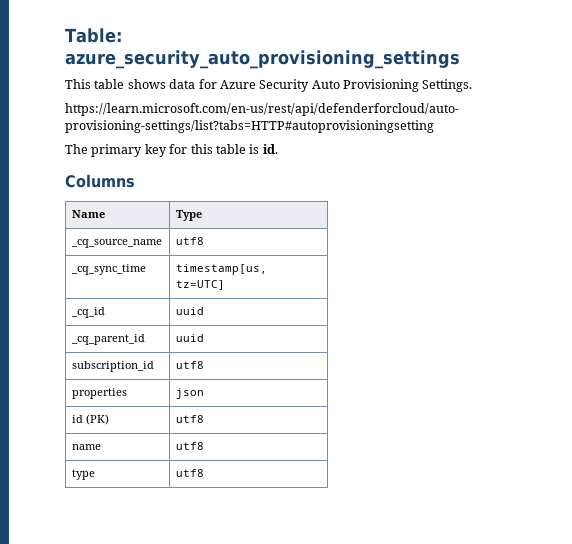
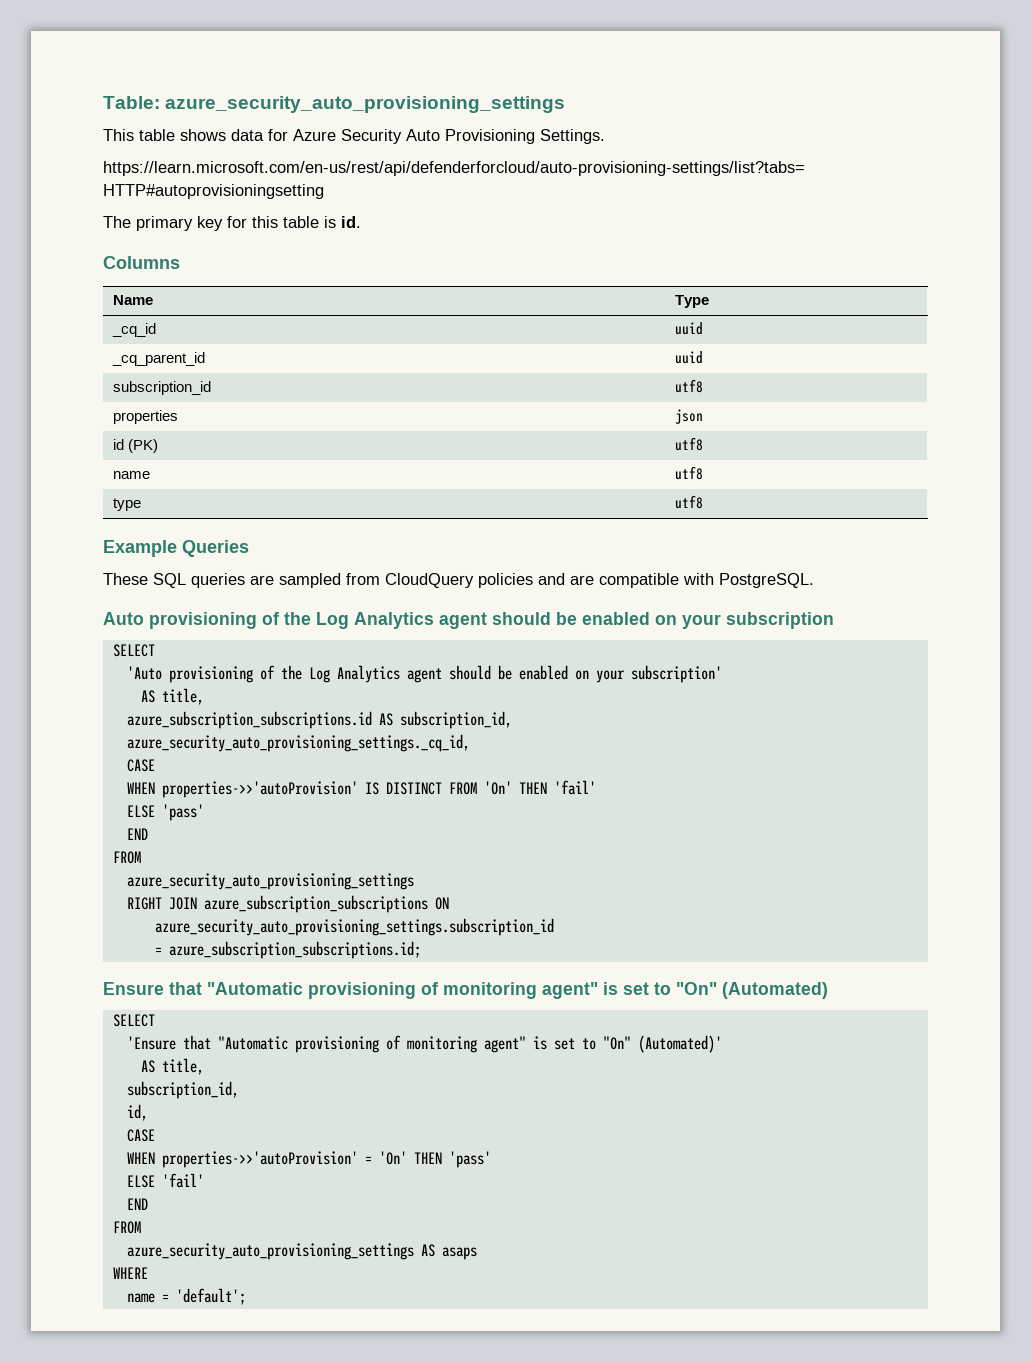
- _cq_source_name | utf8
- _cq_sync_time | timestamp[us, tz=UTC]
+ Example Queries
+ These SQL queries are sampled from CloudQuery policies and are compatible with PostgreSQL.
+ Auto provisioning of the Log Analytics agent should be enabled on your subscription
+ SELECT
+ 'Auto provisioning of the Log Analytics agent should be enabled on your subscription'
+ AS title,
+ azure_subscription_subscriptions.id AS subscription_id,
+ azure_security_auto_provisioning_settings._cq_id,
+ CASE
+ WHEN properties->>'autoProvision' IS DISTINCT FROM 'On' THEN 'fail'
+ ELSE 'pass'
+ END
+ FROM
+ azure_security_auto_provisioning_settings
+ RIGHT JOIN azure_subscription_subscriptions ON
+ azure_security_auto_provisioning_settings.subscription_id
+ = azure_subscription_subscriptions.id;
+ Ensure that "Automatic provisioning of monitoring agent" is set to "On" (Automated)
+ SELECT
+ 'Ensure that "Automatic provisioning of monitoring agent" is set to "On" (Automated)'
+ AS title,
+ subscription_id,
+ id,
+ CASE
+ WHEN properties->>'autoProvision' = 'On' THEN 'pass'
+ ELSE 'fail'
+ END
+ FROM
+ azure_security_auto_provisioning_settings AS asaps
+ WHERE
+ name = 'default';

